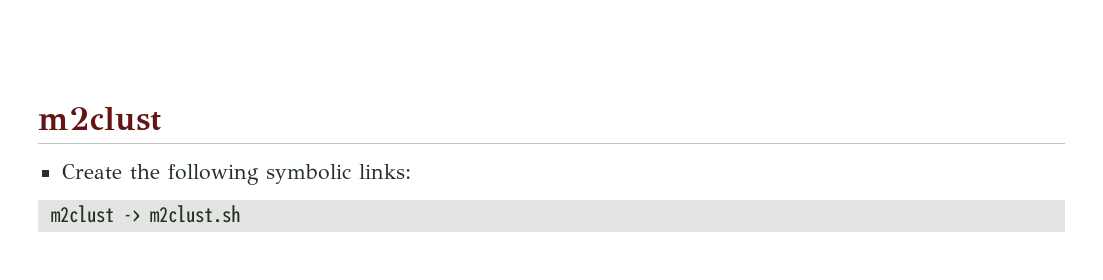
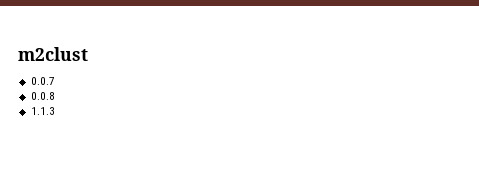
- Create the following symbolic links:
- m2clust -> m2clust.sh
+ 0.0.7
+ 0.0.8
+ 1.1.3

